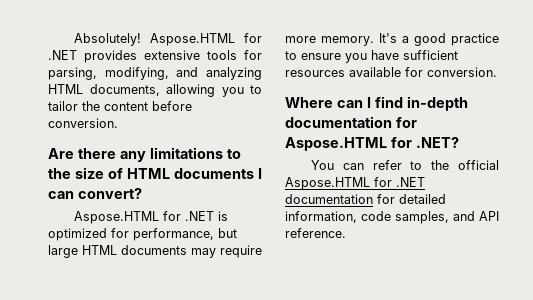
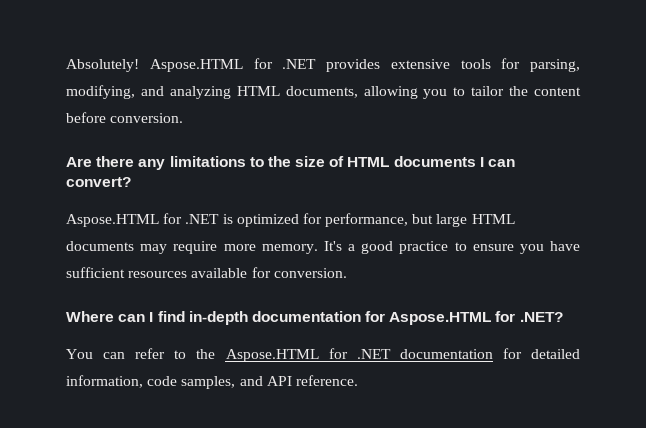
- You can refer to the official Aspose.HTML for .NET documentation for detailed information, code samples, and API reference.
+ You can refer to the Aspose.HTML for .NET documentation for detailed information, code samples, and API reference.

